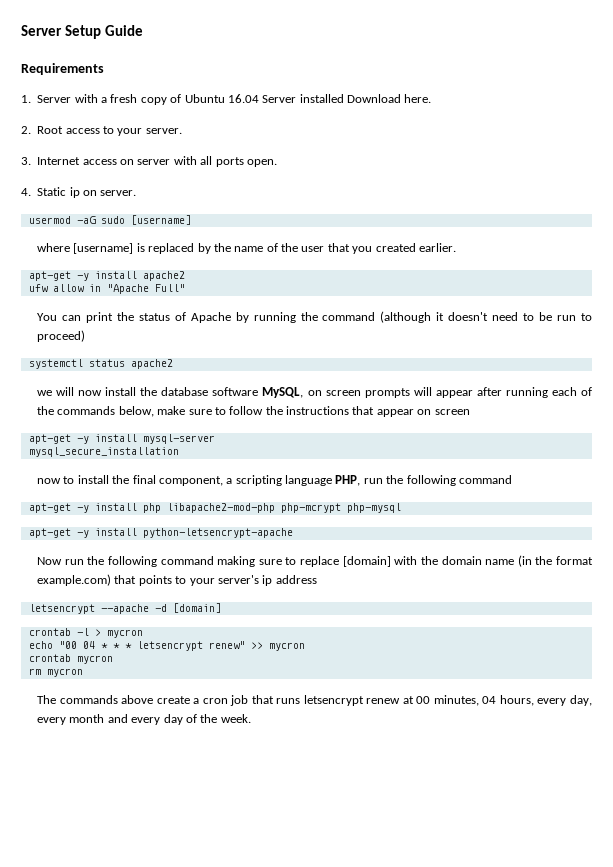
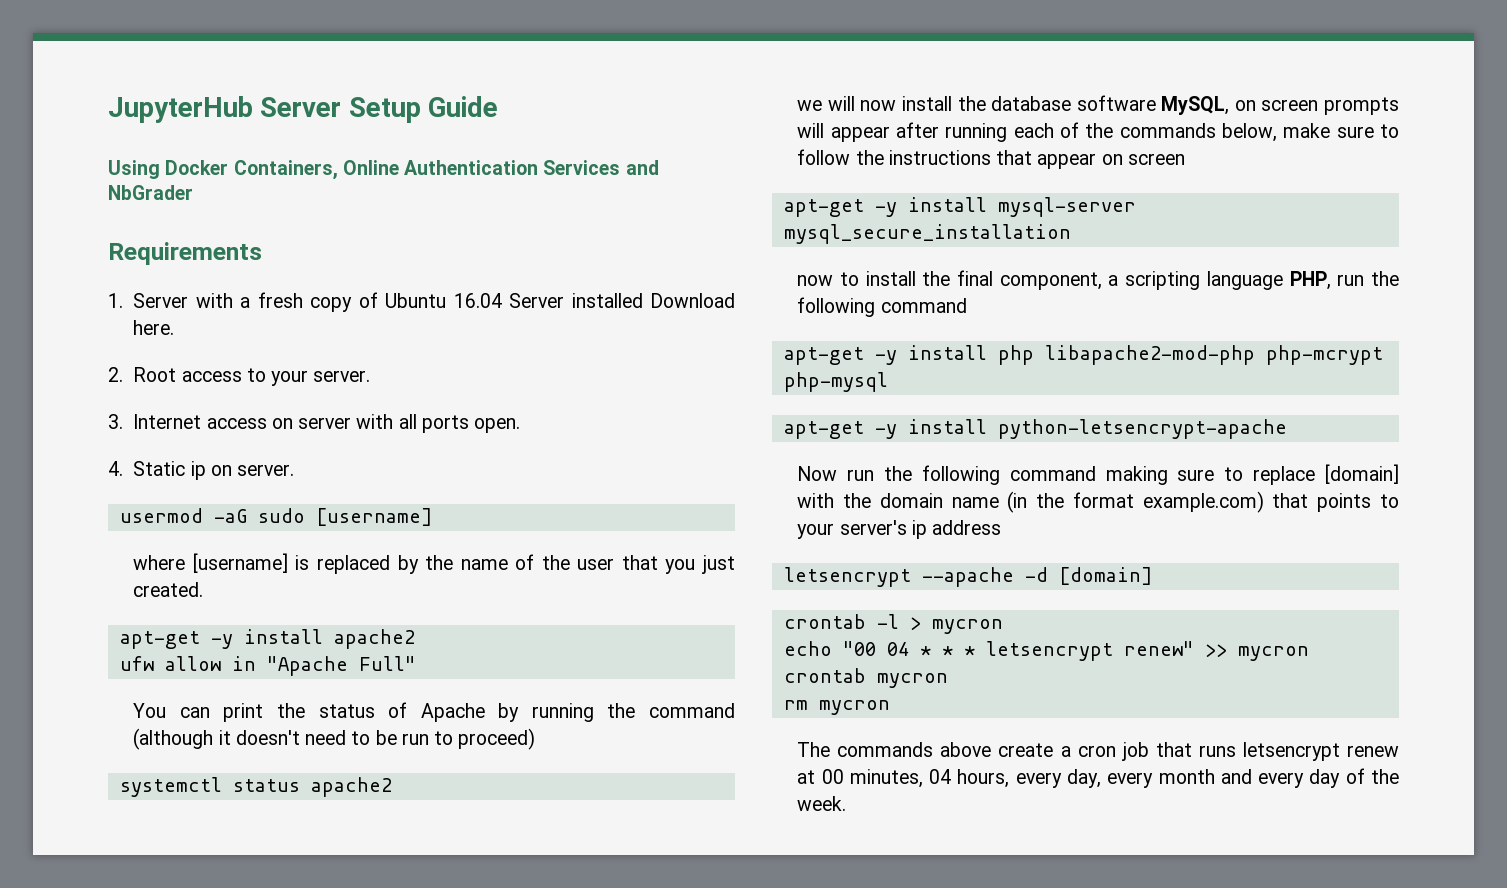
- Server Setup Guide
+ JupyterHub Server Setup Guide
+ Using Docker Containers, Online Authentication Services and NbGrader
- where [username] is replaced by the name of the user that you created earlier.
+ where [username] is replaced by the name of the user that you just created.

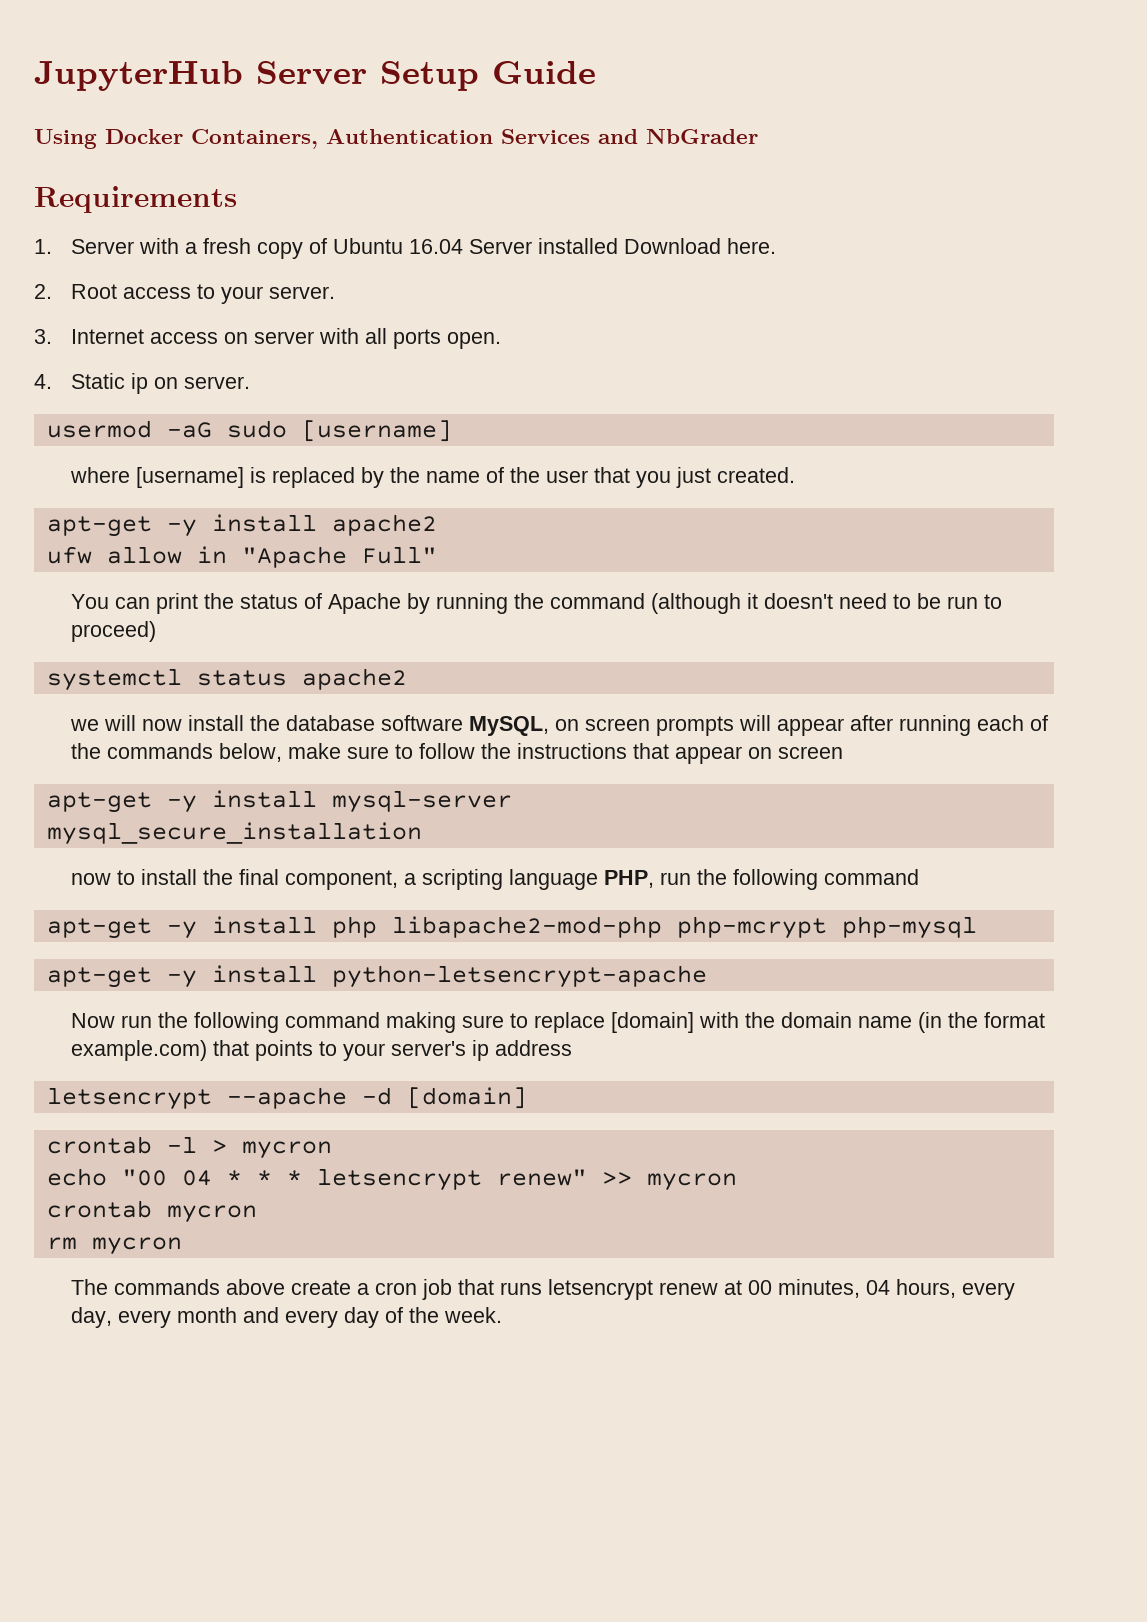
- Using Docker Containers, Online Authentication Services and NbGrader
+ Using Docker Containers, Authentication Services and NbGrader

